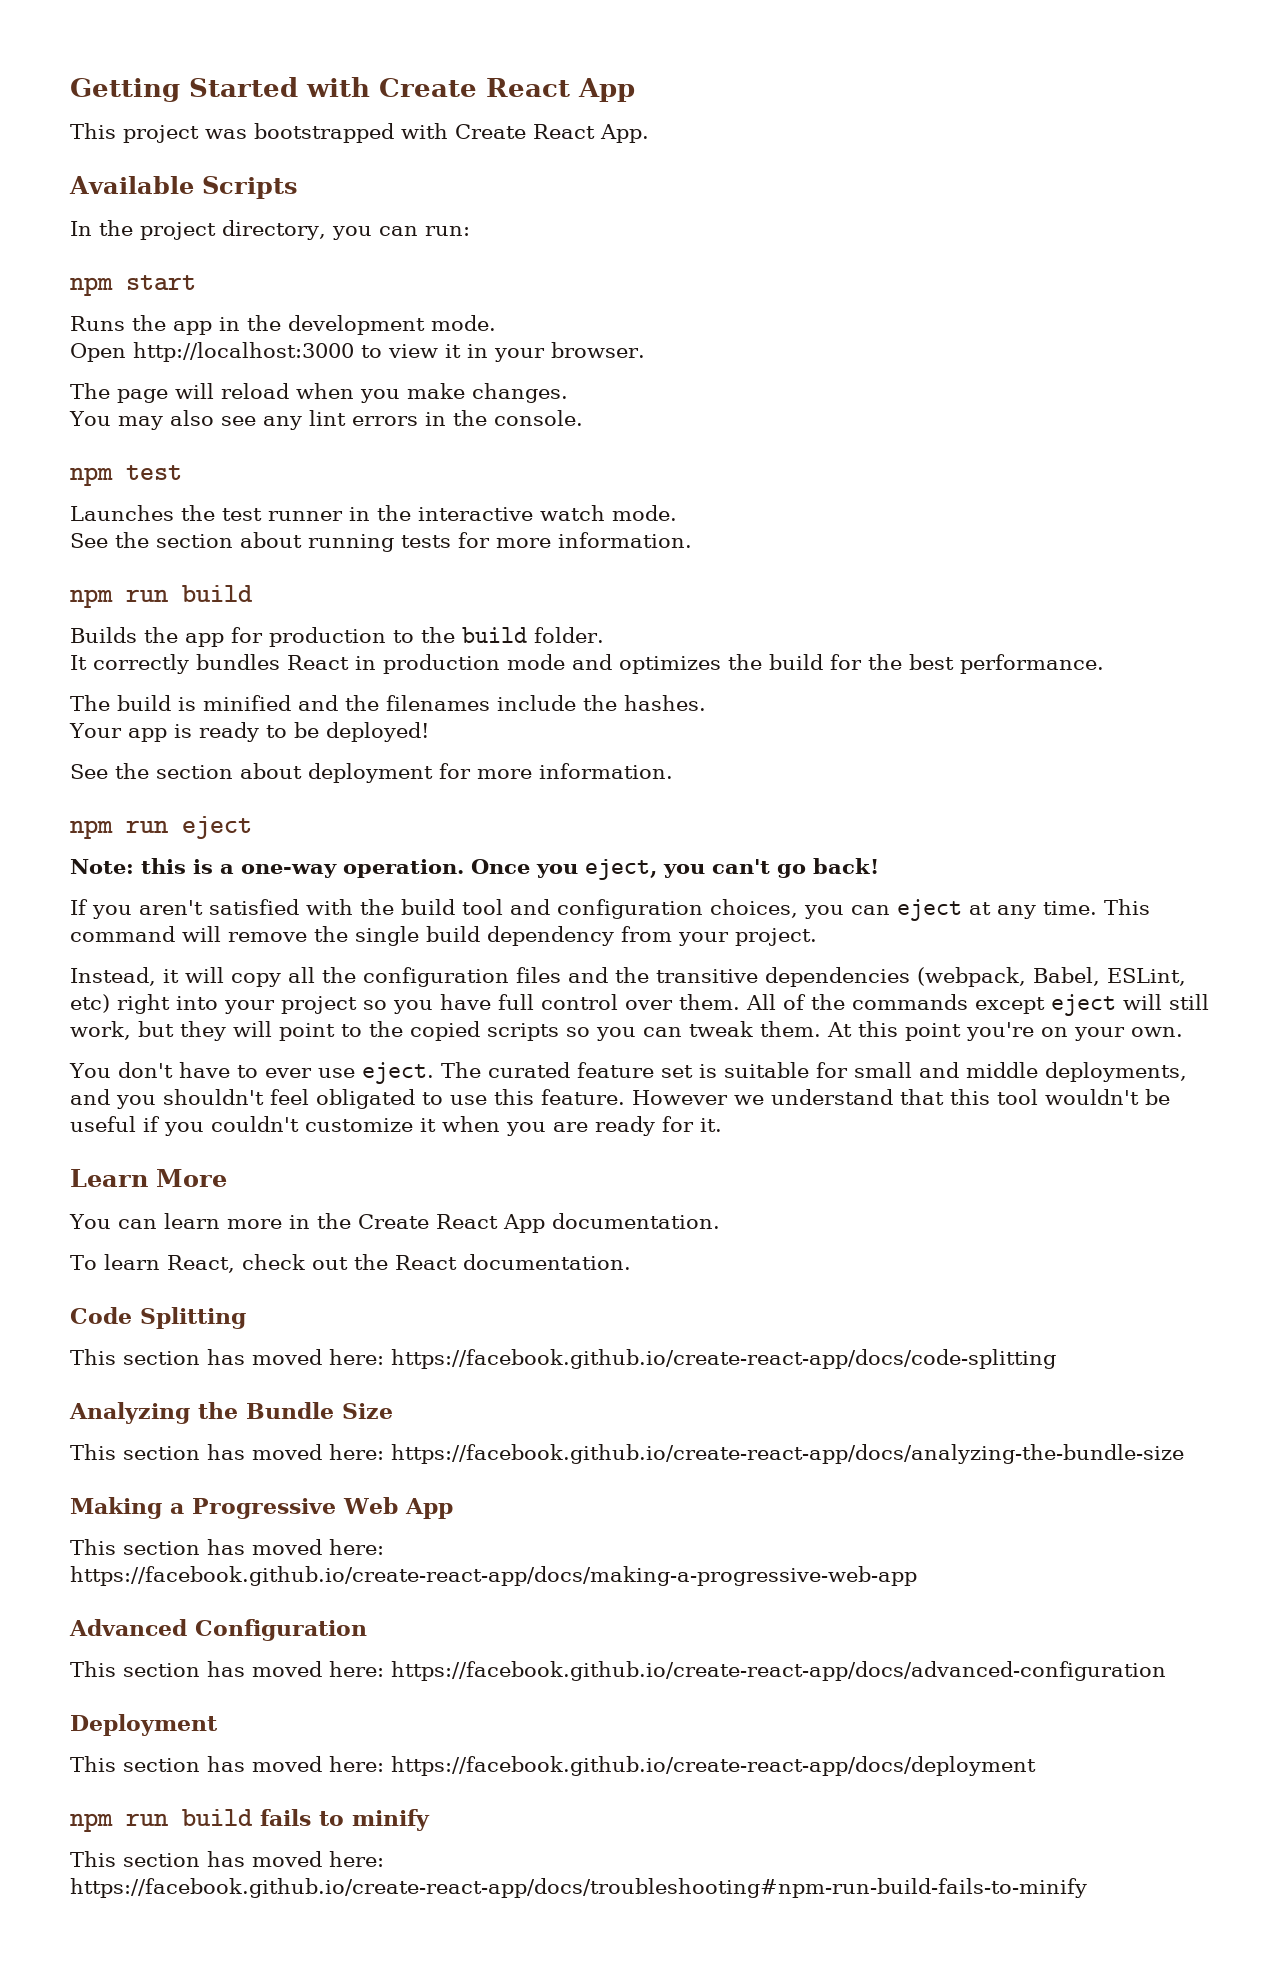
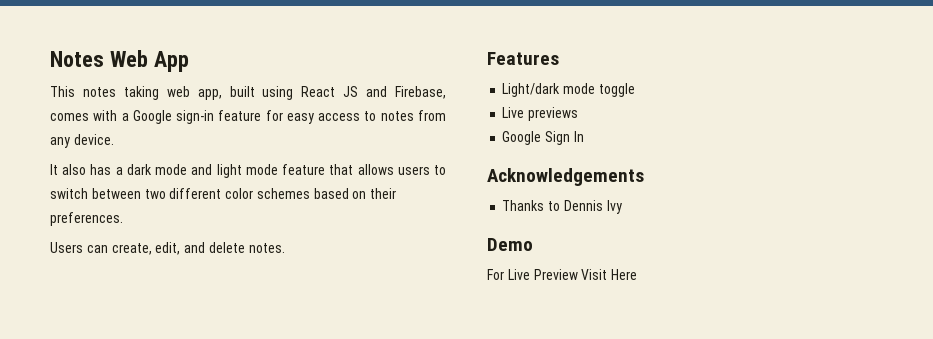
- Getting Started with Create React App
- This project was bootstrapped with Create React App.
- Available Scripts
- In the project directory, you can run:
- npm start
- Runs the app in the development mode.
- Open http://localhost:3000 to view it in your browser.
- The page will reload when you make changes.
- You may also see any lint errors in the console.
- npm test
- Launches the test runner in the interactive watch mode.
- See the section about running tests for more information.
- npm run build
- Builds the app for production to the build folder.
- It correctly bundles React in production mode and optimizes the build for the best performance.
- The build is minified and the filenames include the hashes.
- Your app is ready to be deployed!
- See the section about deployment for more information.
- npm run eject
- Note: this is a one-way operation. Once you eject, you can't go back!
- If you aren't satisfied with the build tool and configuration choices, you can eject at any time. This command will remove the single build dependency from your project.
- Instead, it will copy all the configuration files and the transitive dependencies (webpack, Babel, ESLint, etc) right into your project so you have full control over them. All of the commands except eject will still work, but they will point to the copied scripts so you can tweak them. At this point you're on your own.
- You don't have to ever use eject. The curated feature set is suitable for small and middle deployments, and you shouldn't feel obligated to use this feature. However we understand that this tool wouldn't be useful if you couldn't customize it when you are ready for it.
- Learn More
- You can learn more in the Create React App documentation.
- To learn React, check out the React documentation.
- Code Splitting
- This section has moved here: https://facebook.github.io/create-react-app/docs/code-splitting
- Analyzing the Bundle Size
- This section has moved here: https://facebook.github.io/create-react-app/docs/analyzing-the-bundle-size
- Making a Progressive Web App
- This section has moved here: https://facebook.github.io/create-react-app/docs/making-a-progressive-web-app
- Advanced Configuration
- This section has moved here: https://facebook.github.io/create-react-app/docs/advanced-configuration
- Deployment
- This section has moved here: https://facebook.github.io/create-react-app/docs/deployment
- npm run build fails to minify
- This section has moved here: https://facebook.github.io/create-react-app/docs/troubleshooting#npm-run-build-fails-to-minify
+ Notes Web App
+ This notes taking web app, built using React JS and Firebase, comes with a Google sign-in feature for easy access to notes from any device.
+ It also has a dark mode and light mode feature that allows users to switch between two different color schemes based on their preferences.
+ Users can create, edit, and delete notes.
+ Features
+ Light/dark mode toggle
+ Live previews
+ Google Sign In
+ Acknowledgements
+ Thanks to Dennis Ivy
+ Demo
+ For Live Preview Visit Here

